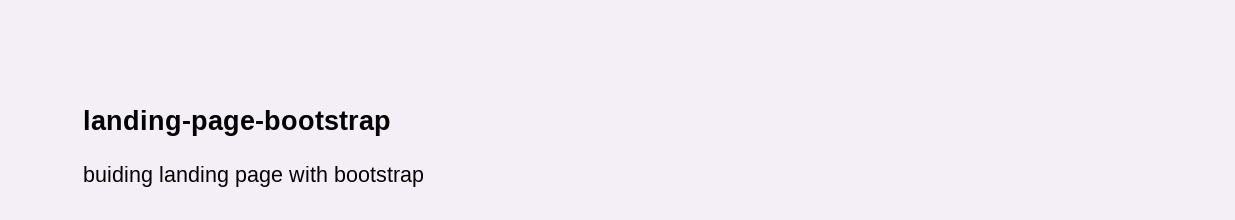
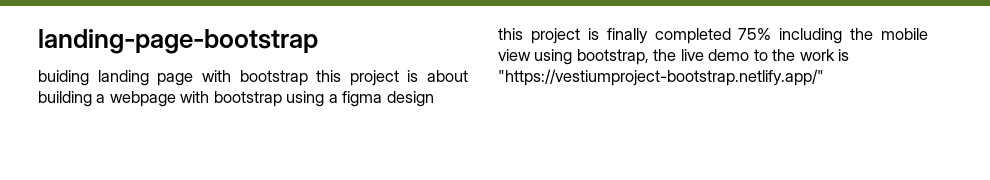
- buiding landing page with bootstrap
+ buiding landing page with bootstrap this project is about building a webpage with bootstrap using a figma design
+ this project is finally completed 75% including the mobile view using bootstrap, the live demo to the work is "https://vestiumproject-bootstrap.netlify.app/"

